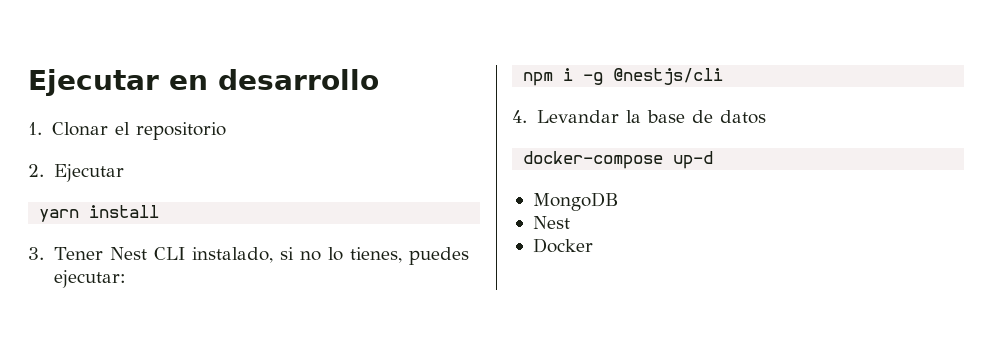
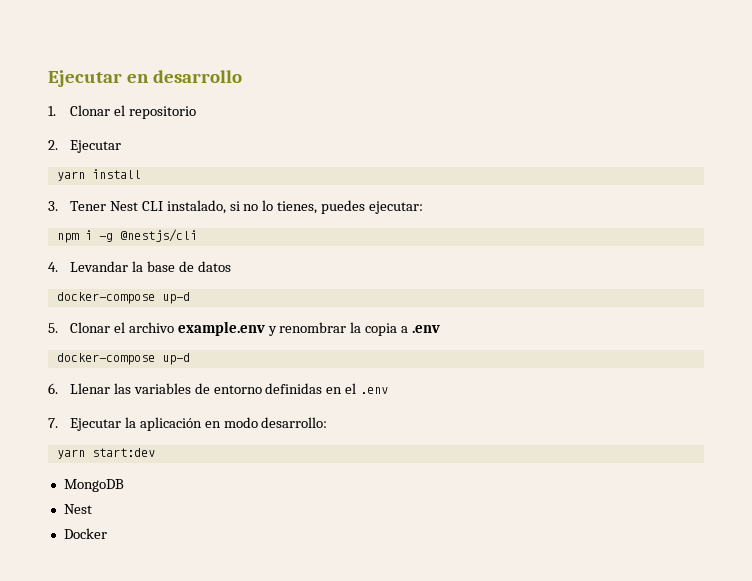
+ 5. Clonar el archivo example.env y renombrar la copia a .env
+ docker-compose up-d
+ 6. Llenar las variables de entorno definidas en el .env
+ 7. Ejecutar la aplicación en modo desarrollo:
+ yarn start:dev

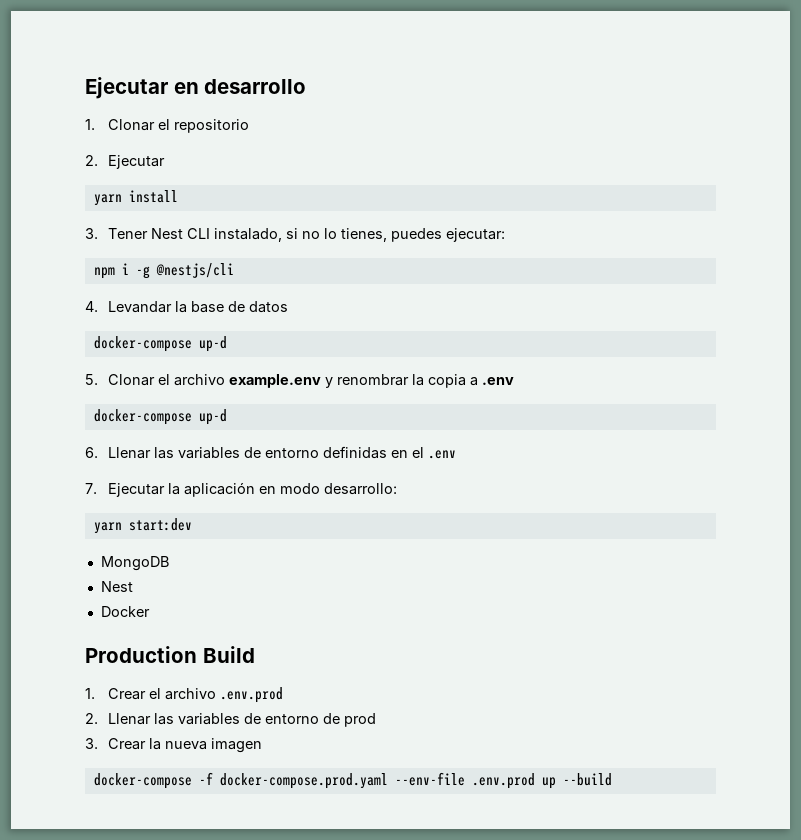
+ Production Build
+ 1. Crear el archivo .env.prod
+ 2. Llenar las variables de entorno de prod
+ 3. Crear la nueva imagen
+ docker-compose -f docker-compose.prod.yaml --env-file .env.prod up --build

